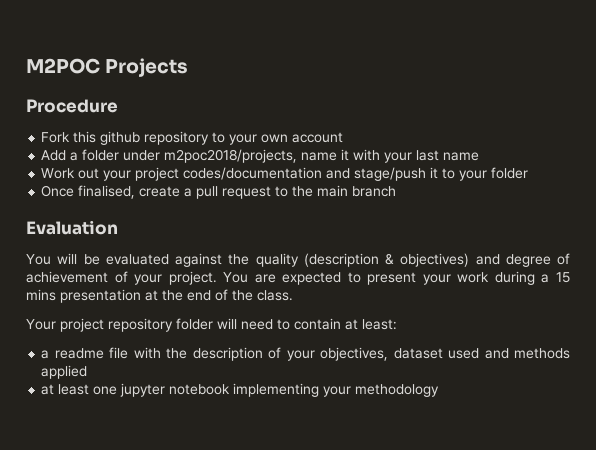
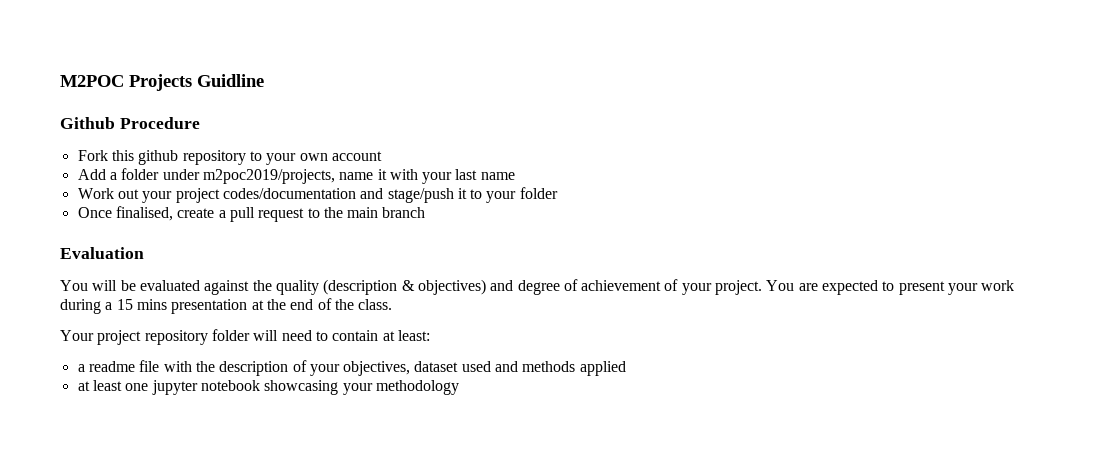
- M2POC Projects
- Procedure
+ M2POC Projects Guidline
+ Github Procedure
- Add a folder under m2poc2018/projects, name it with your last name
+ Add a folder under m2poc2019/projects, name it with your last name
- at least one jupyter notebook implementing your methodology
+ at least one jupyter notebook showcasing your methodology

